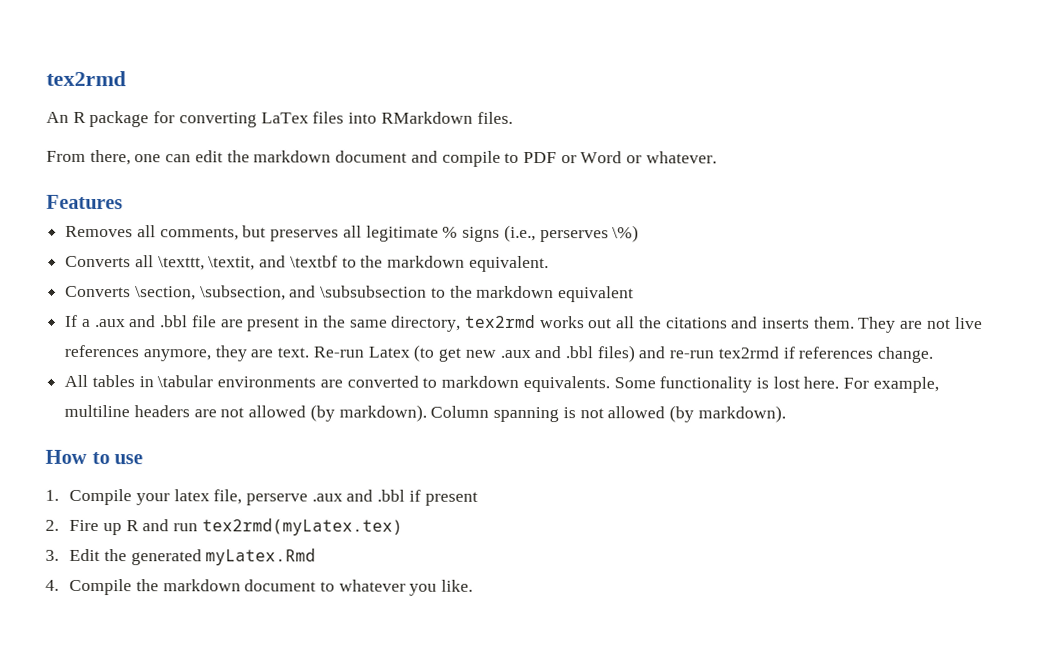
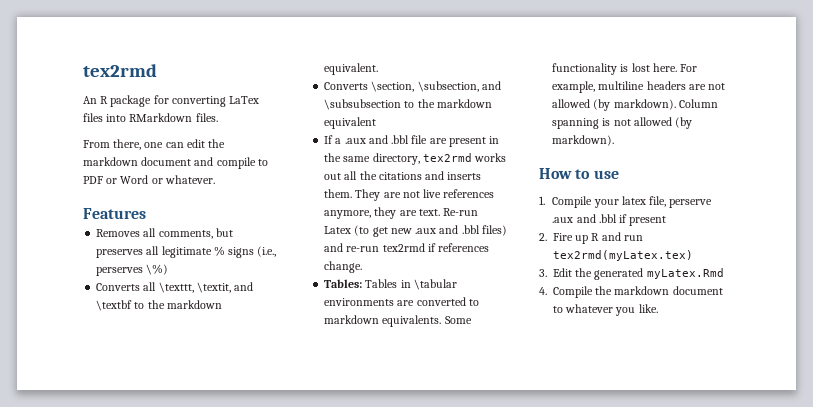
- All tables in \tabular environments are converted to markdown equivalents.
+ Tables: Tables in \tabular environments are converted to markdown equivalents.

